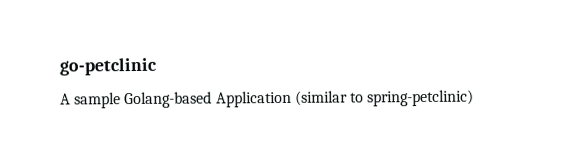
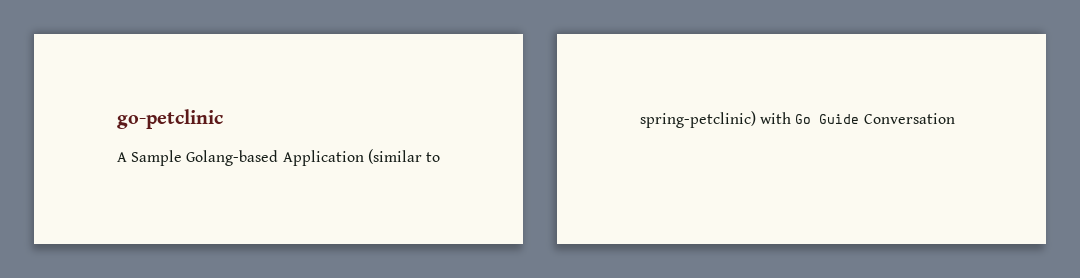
- A sample Golang-based Application (similar to spring-petclinic)
+ A Sample Golang-based Application (similar to spring-petclinic) with Go Guide Conversation

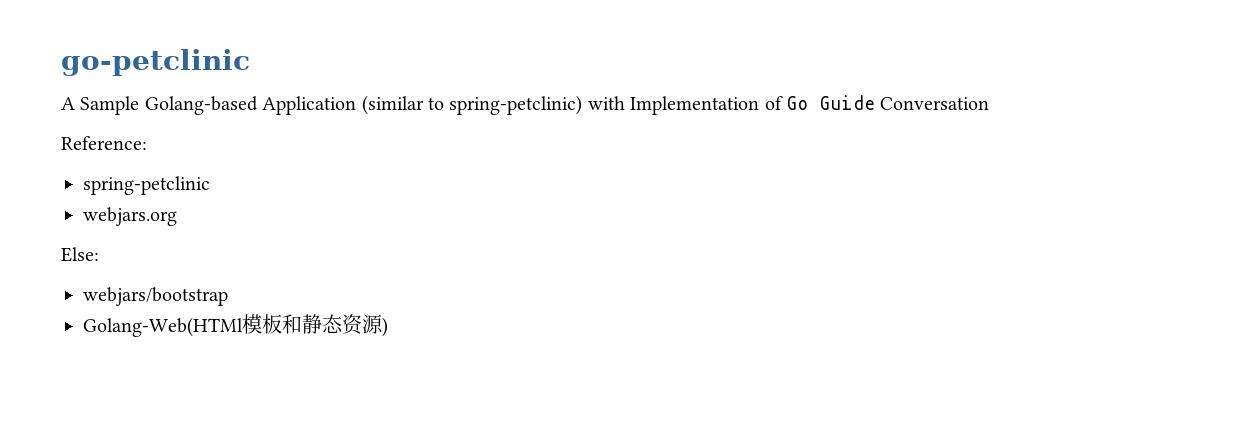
- A Sample Golang-based Application (similar to spring-petclinic) with Go Guide Conversation
+ A Sample Golang-based Application (similar to spring-petclinic) with Implementation of Go Guide Conversation
+ Reference:
+ spring-petclinic
+ webjars.org
+ Else:
+ webjars/bootstrap
+ Golang-Web(HTMl模板和静态资源)

